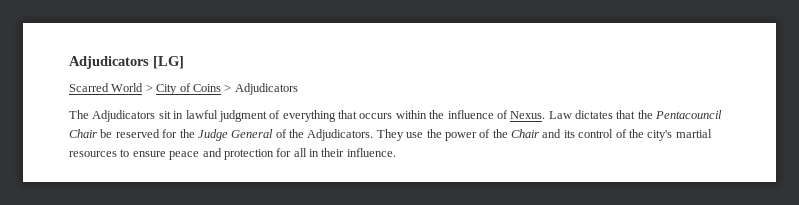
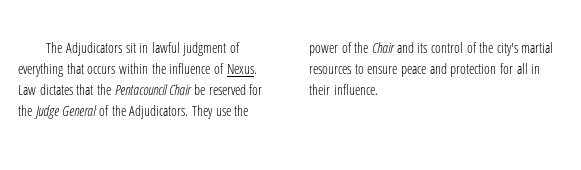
- Adjudicators [LG]
- Scarred World > City of Coins > Adjudicators

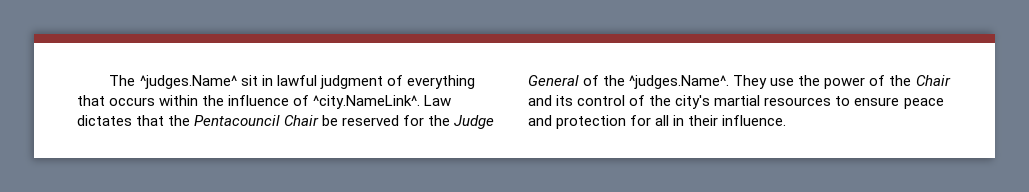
- The Adjudicators sit in lawful judgment of everything that occurs within the influence of Nexus. Law dictates that the Pentacouncil Chair be reserved for the Judge General of the Adjudicators. They use the power of the Chair and its control of the city's martial resources to ensure peace and protection for all in their influence.
+ The ^judges.Name^ sit in lawful judgment of everything that occurs within the influence of ^city.NameLink^. Law dictates that the Pentacouncil Chair be reserved for the Judge General of the ^judges.Name^. They use the power of the Chair and its control of the city's martial resources to ensure peace and protection for all in their influence.

